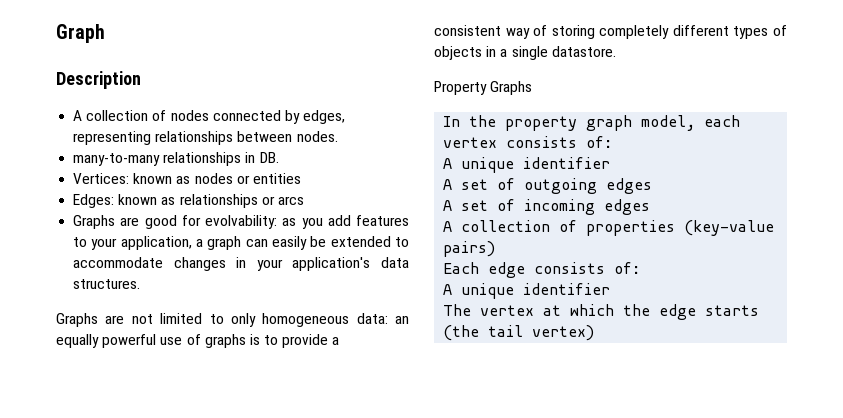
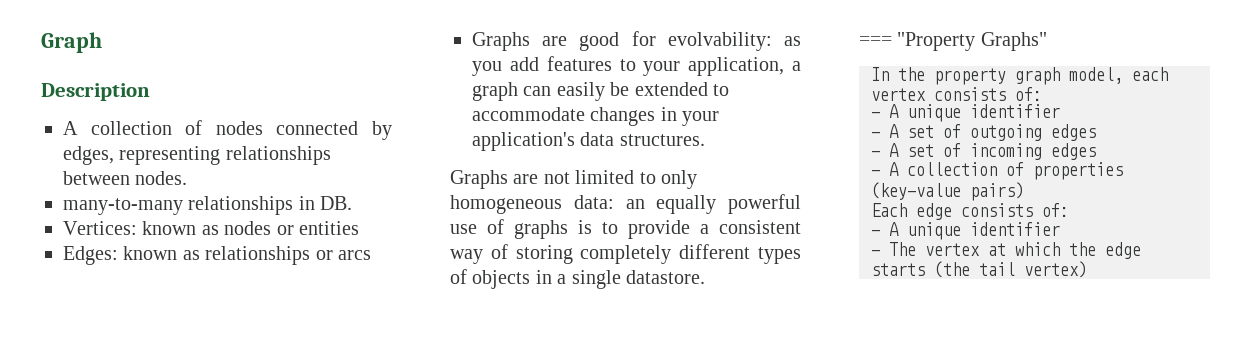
- Property Graphs
+ === "Property Graphs"
  In the property graph model, each vertex consists of:
- A unique identifier
- A set of outgoing edges
+ - A unique identifier
+ - A set of outgoing edges
- A set of incoming edges
+ - A set of incoming edges
- A collection of properties (key-value pairs)
+ - A collection of properties (key-value pairs)
  Each edge consists of:
- A unique identifier
- The vertex at which the edge starts (the tail vertex)
+ - A unique identifier
+ - The vertex at which the edge starts (the tail vertex)

